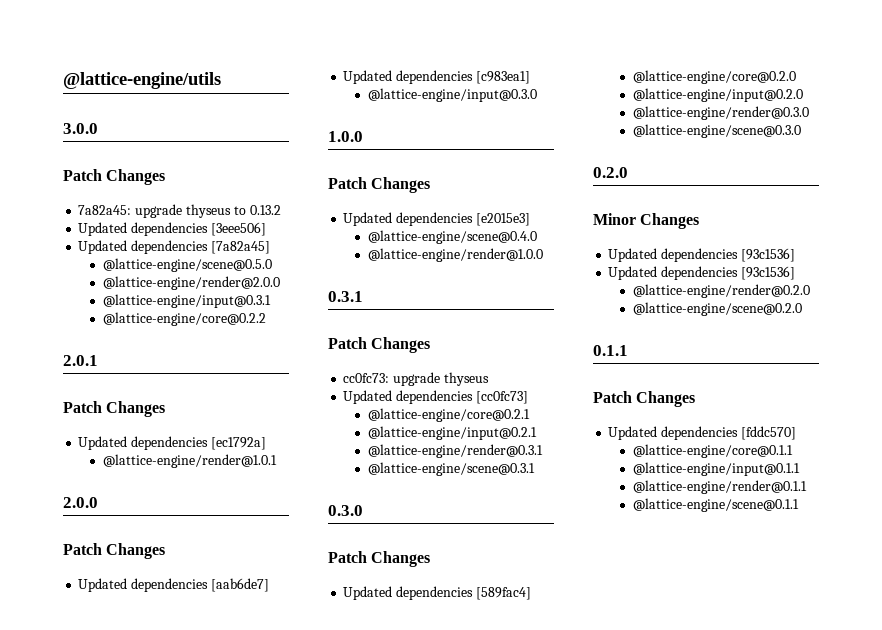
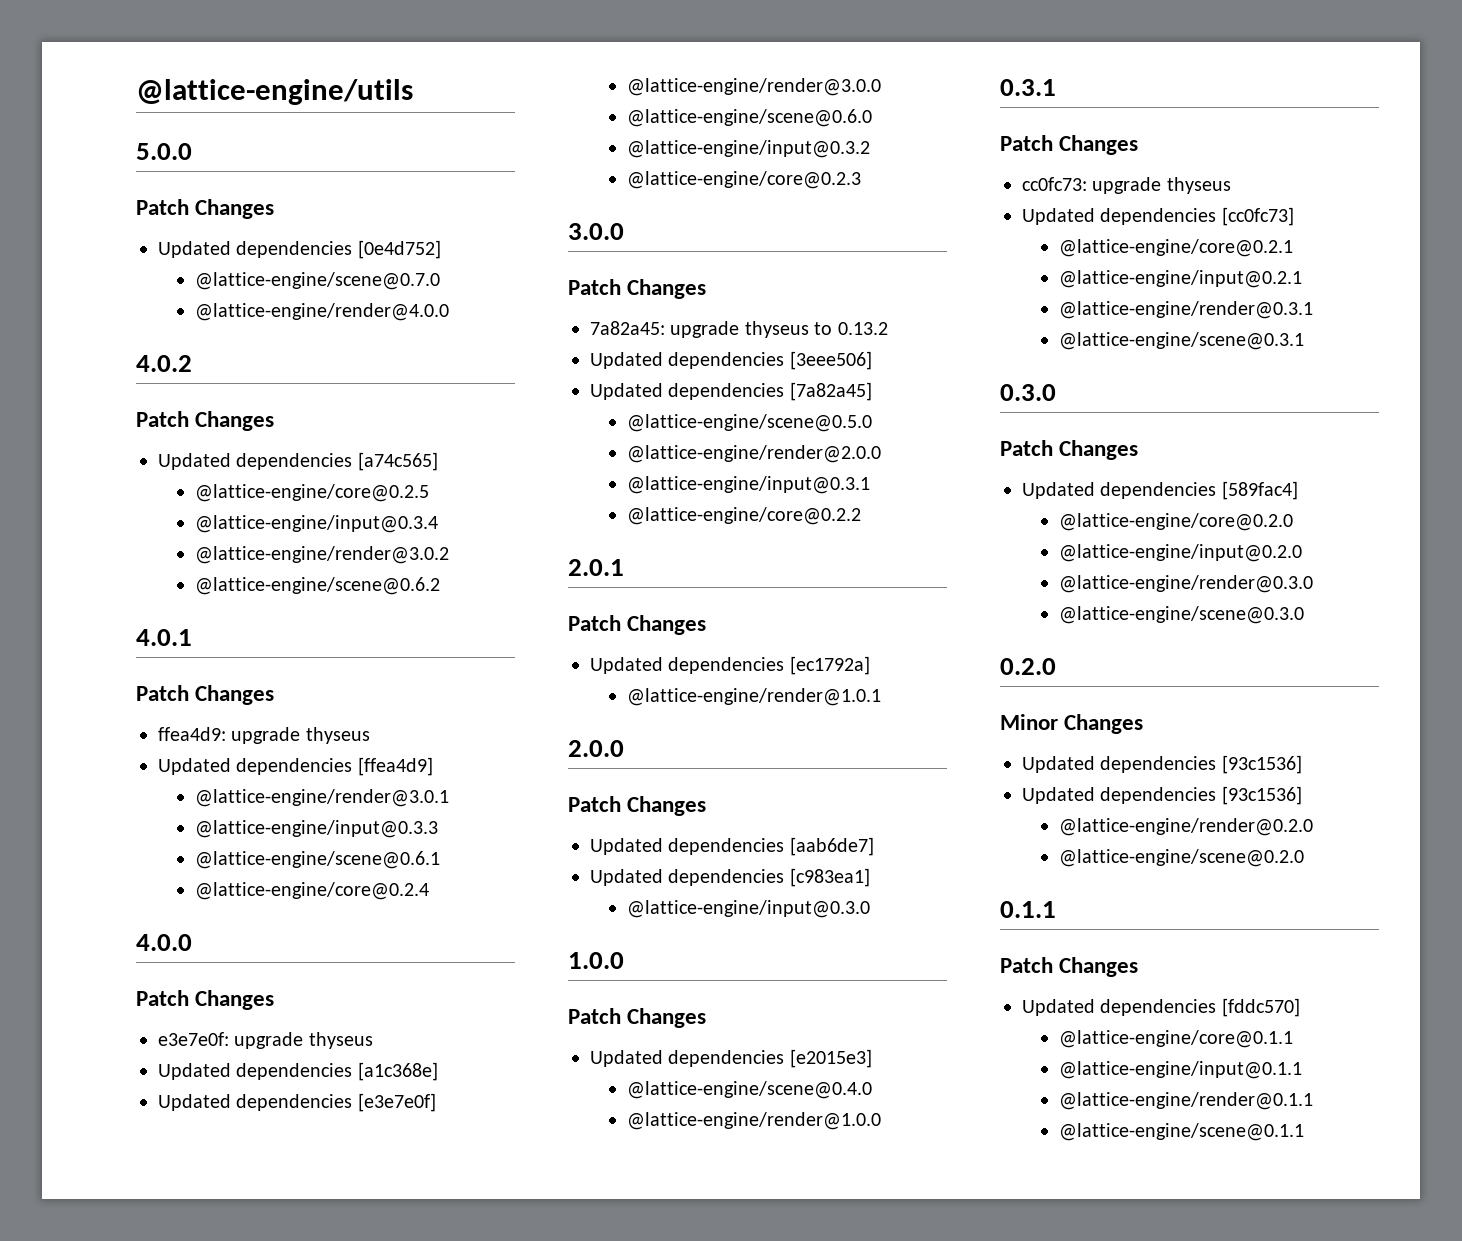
+ 5.0.0
+ Patch Changes
+ Updated dependencies [0e4d752]
+ @lattice-engine/scene@0.7.0
+ @lattice-engine/render@4.0.0
+ 4.0.2
+ Patch Changes
+ Updated dependencies [a74c565]
+ @lattice-engine/core@0.2.5
+ @lattice-engine/input@0.3.4
+ @lattice-engine/render@3.0.2
+ @lattice-engine/scene@0.6.2
+ 4.0.1
+ Patch Changes
+ ffea4d9: upgrade thyseus
+ Updated dependencies [ffea4d9]
+ @lattice-engine/render@3.0.1
+ @lattice-engine/input@0.3.3
+ @lattice-engine/scene@0.6.1
+ @lattice-engine/core@0.2.4
+ 4.0.0
+ Patch Changes
+ e3e7e0f: upgrade thyseus
+ Updated dependencies [a1c368e]
+ Updated dependencies [e3e7e0f]
+ @lattice-engine/render@3.0.0
+ @lattice-engine/scene@0.6.0
+ @lattice-engine/input@0.3.2
+ @lattice-engine/core@0.2.3

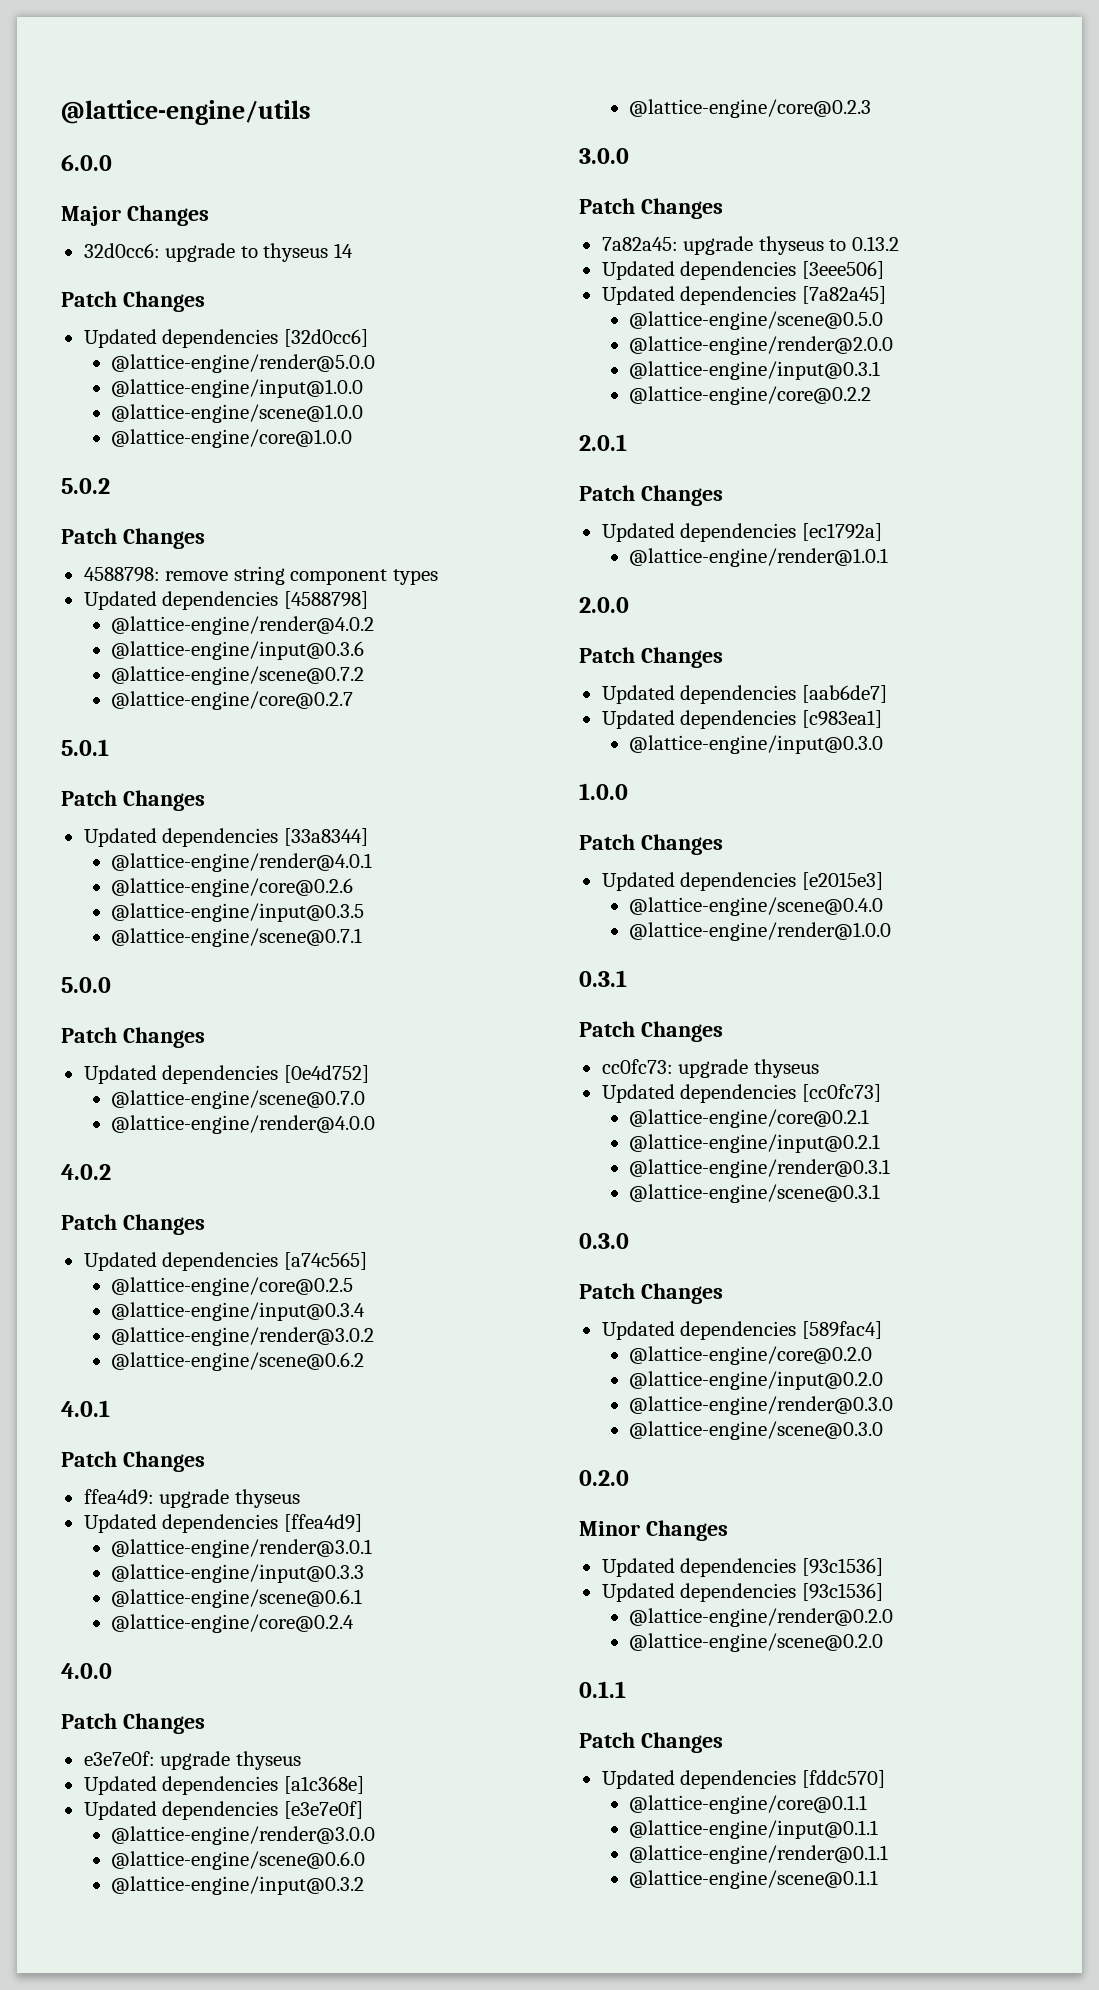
+ 6.0.0
+ Major Changes
+ 32d0cc6: upgrade to thyseus 14
+ Patch Changes
+ Updated dependencies [32d0cc6]
+ @lattice-engine/render@5.0.0
+ @lattice-engine/input@1.0.0
+ @lattice-engine/scene@1.0.0
+ @lattice-engine/core@1.0.0
+ 5.0.2
+ Patch Changes
+ 4588798: remove string component types
+ Updated dependencies [4588798]
+ @lattice-engine/render@4.0.2
+ @lattice-engine/input@0.3.6
+ @lattice-engine/scene@0.7.2
+ @lattice-engine/core@0.2.7
+ 5.0.1
+ Patch Changes
+ Updated dependencies [33a8344]
+ @lattice-engine/render@4.0.1
+ @lattice-engine/core@0.2.6
+ @lattice-engine/input@0.3.5
+ @lattice-engine/scene@0.7.1

